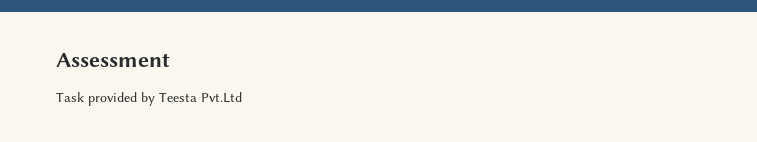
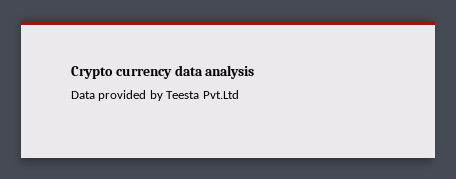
- Assessment
- Task provided by Teesta Pvt.Ltd
+ Crypto currency data analysis
+ Data provided by Teesta Pvt.Ltd

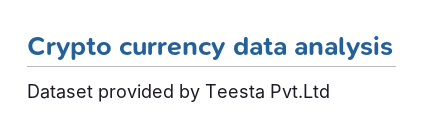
- Data provided by Teesta Pvt.Ltd
+ Dataset provided by Teesta Pvt.Ltd

